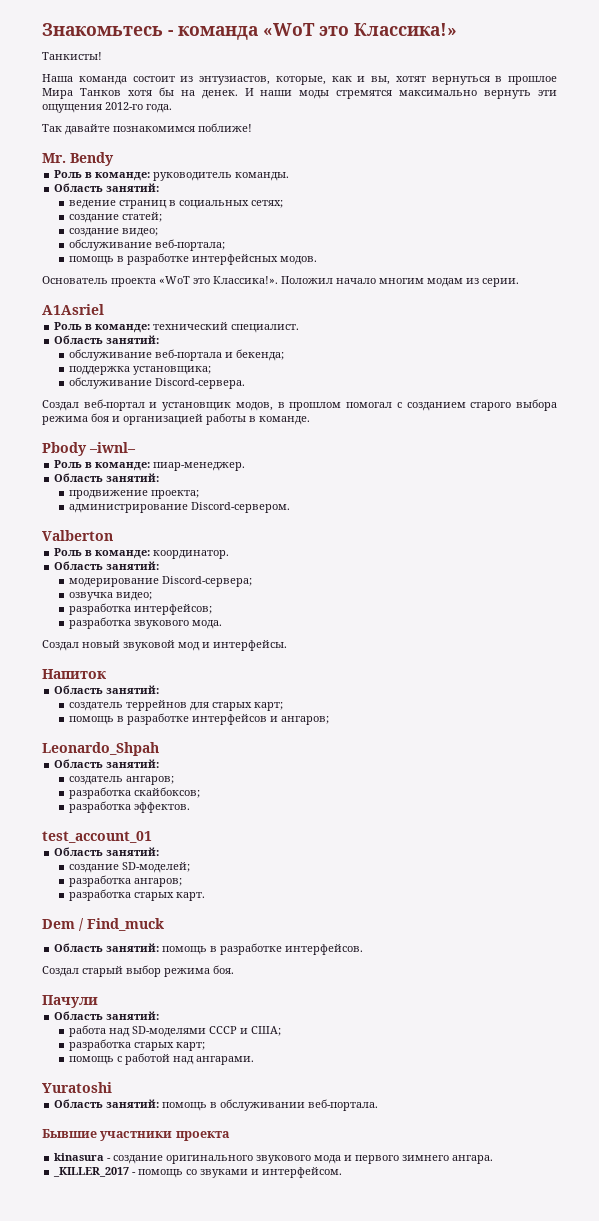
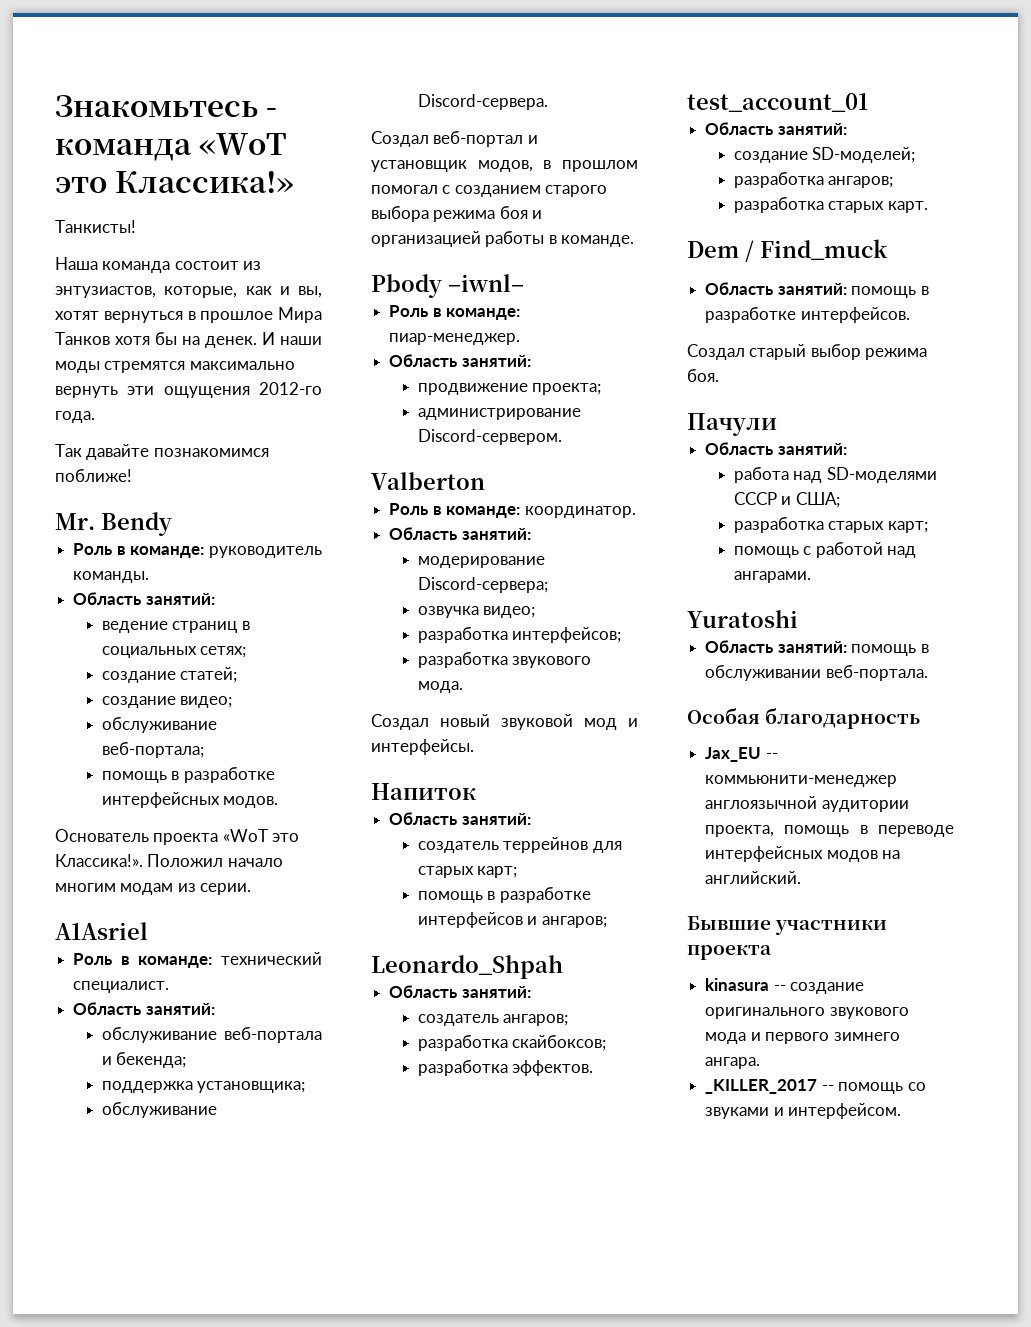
+ Особая благодарность
+ Jax_EU -- коммьюнити-менеджер англоязычной аудитории проекта, помощь в переводе интерфейсных модов на английский.
- kinasura - создание оригинального звукового мода и первого зимнего ангара.
+ kinasura -- создание оригинального звукового мода и первого зимнего ангара.
- _KILLER_2017 - помощь со звуками и интерфейсом.
+ _KILLER_2017 -- помощь со звуками и интерфейсом.

